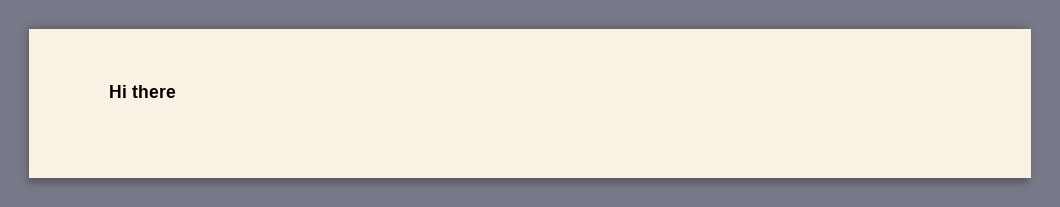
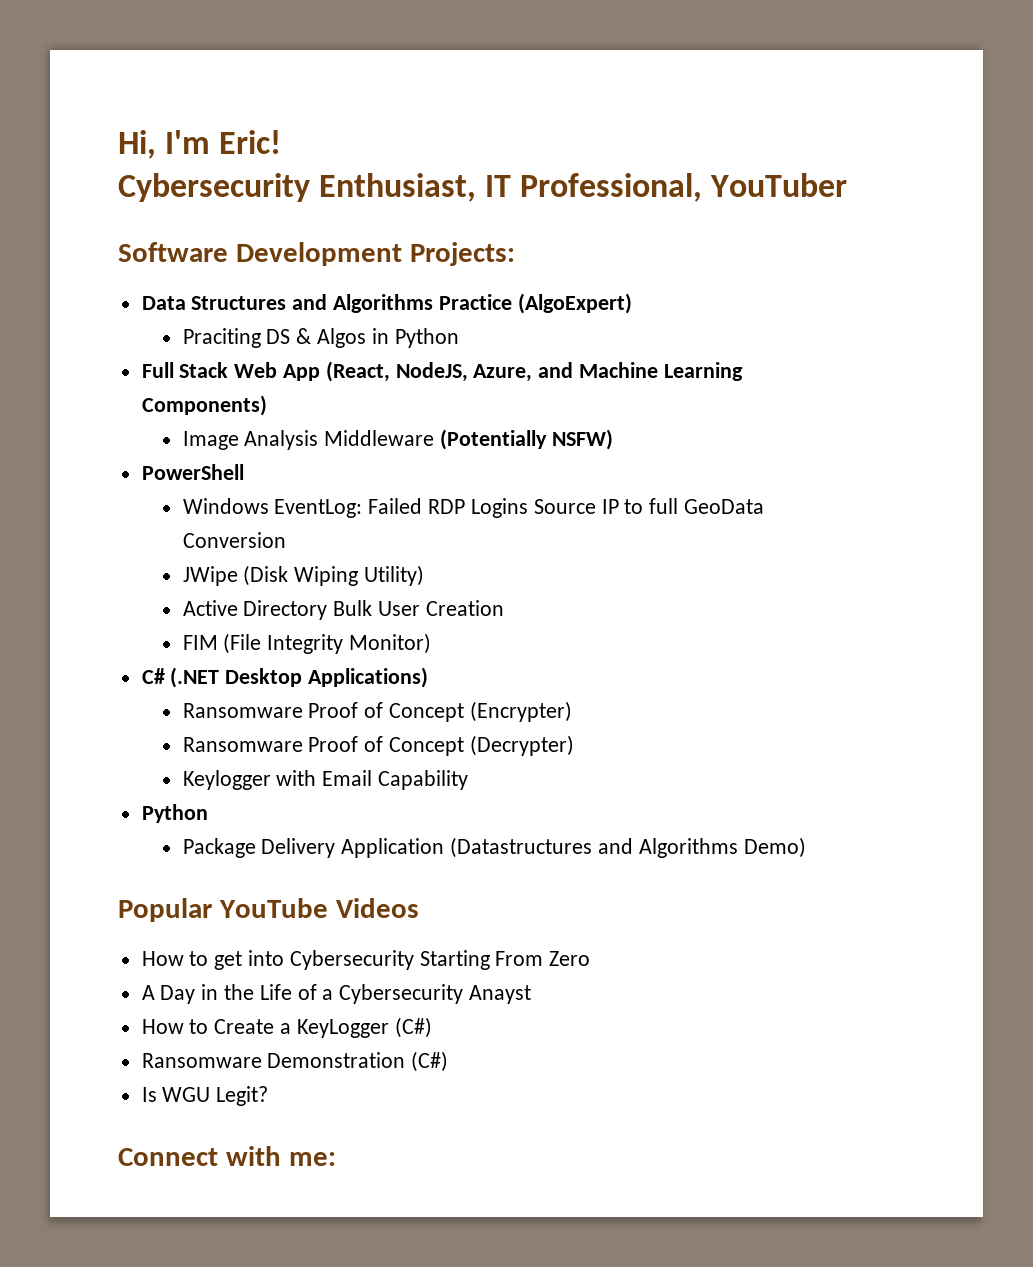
- Hi there
+ Hi, I'm Eric!
+ Cybersecurity Enthusiast, IT Professional, YouTuber
+ Software Development Projects:
+ Data Structures and Algorithms Practice (AlgoExpert)
+ Praciting DS & Algos in Python
+ Full Stack Web App (React, NodeJS, Azure, and Machine Learning Components)
+ Image Analysis Middleware (Potentially NSFW)
+ PowerShell
+ Windows EventLog: Failed RDP Logins Source IP to full GeoData Conversion
+ JWipe (Disk Wiping Utility)
+ Active Directory Bulk User Creation
+ FIM (File Integrity Monitor)
+ C# (.NET Desktop Applications)
+ Ransomware Proof of Concept (Encrypter)
+ Ransomware Proof of Concept (Decrypter)
+ Keylogger with Email Capability
+ Python
+ Package Delivery Application (Datastructures and Algorithms Demo)
+ Popular YouTube Videos
+ How to get into Cybersecurity Starting From Zero
+ A Day in the Life of a Cybersecurity Anayst
+ How to Create a KeyLogger (C#)
+ Ransomware Demonstration (C#)
+ Is WGU Legit?
+ Connect with me:

